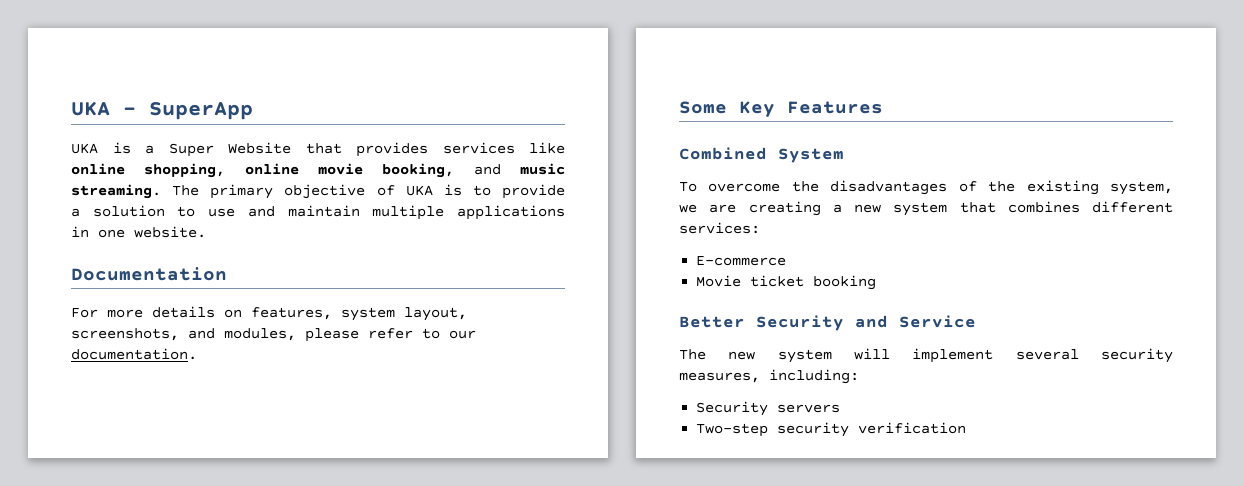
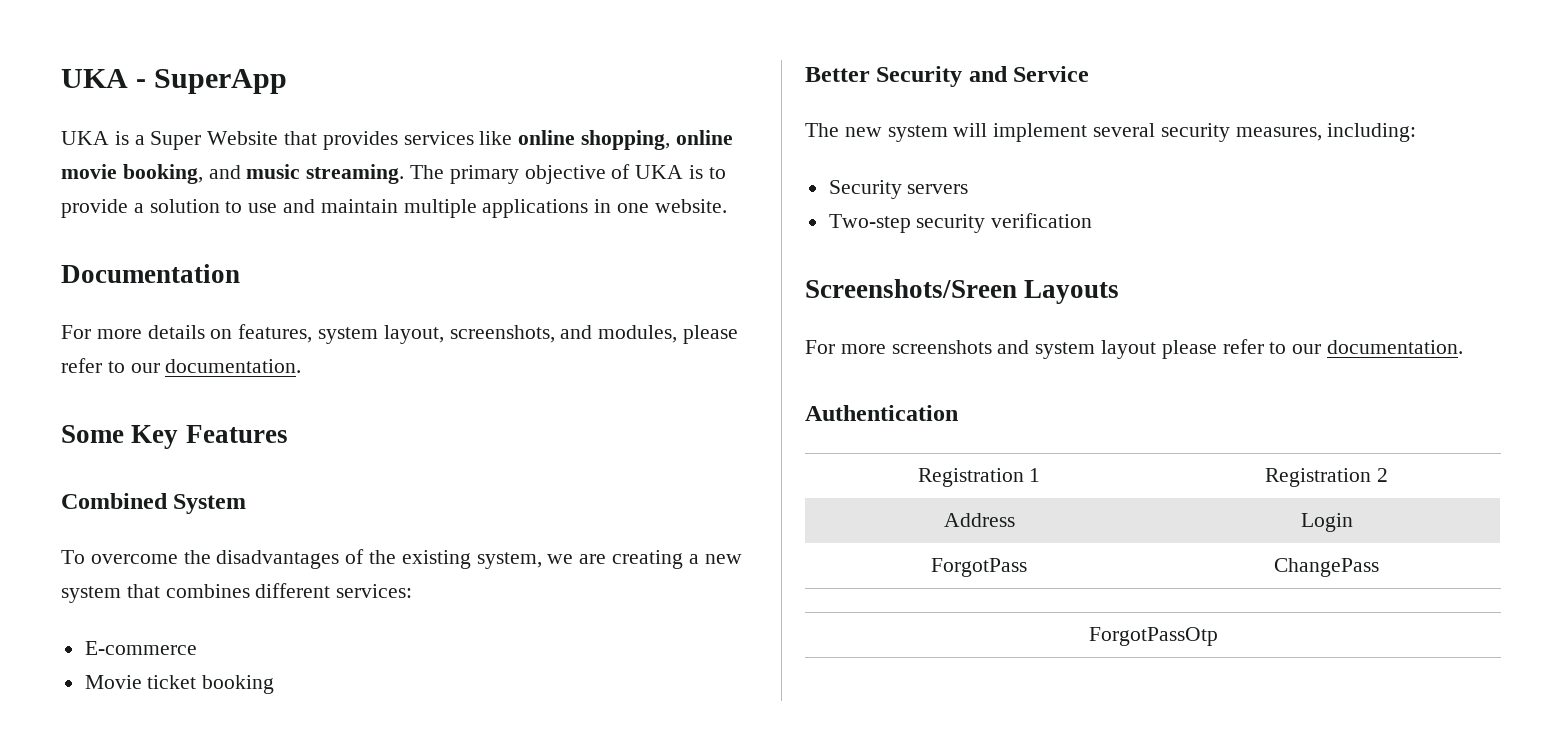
+ Screenshots/Sreen Layouts
+ For more screenshots and system layout please refer to our documentation.
+ Authentication
+ Registration 1 | Registration 2
+ Address | Login
+ ForgotPass | ChangePass
+ ForgotPassOtp

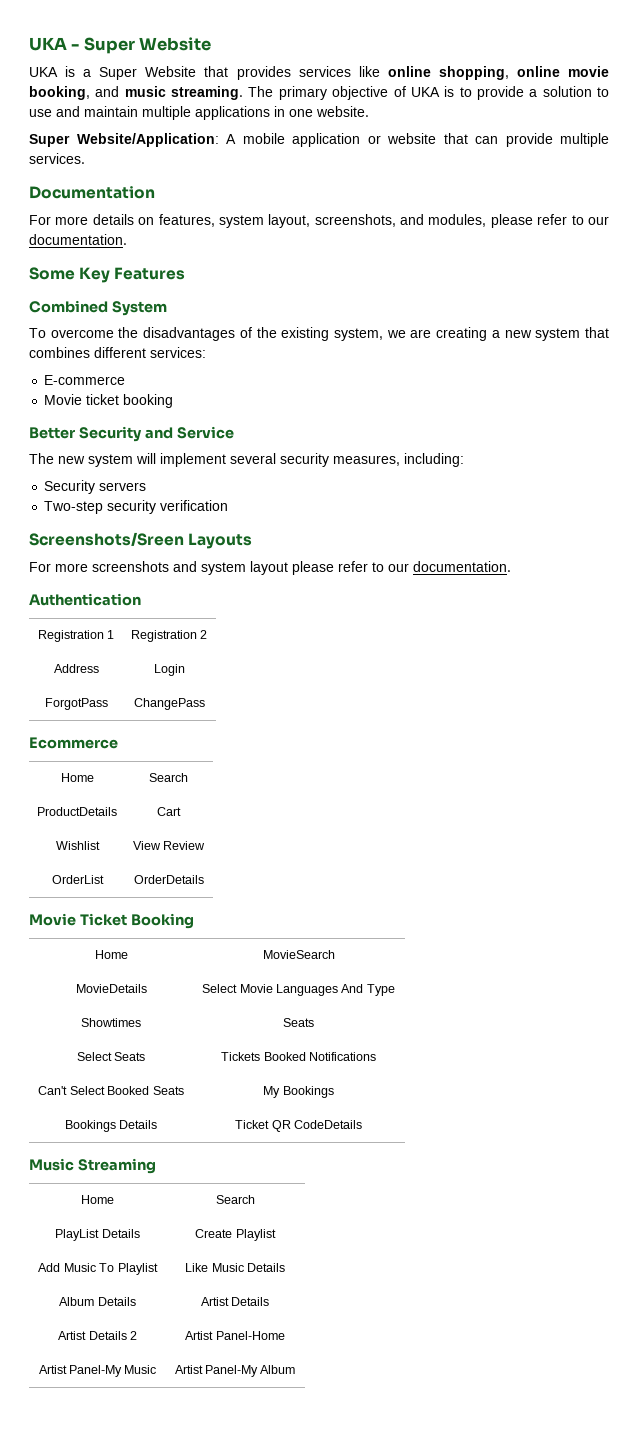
- UKA - SuperApp
+ UKA - Super Website
+ Super Website/Application: A mobile application or website that can provide multiple services.
- ForgotPassOtp
+ Ecommerce
+ Home | Search
+ ProductDetails | Cart
+ Wishlist | View Review
+ OrderList | OrderDetails
+ Movie Ticket Booking
+ Home | MovieSearch
+ MovieDetails | Select Movie Languages And Type
+ Showtimes | Seats
+ Select Seats | Tickets Booked Notifications
+ Can't Select Booked Seats | My Bookings
+ Bookings Details | Ticket QR CodeDetails
+ Music Streaming
+ Home | Search
+ PlayList Details | Create Playlist
+ Add Music To Playlist | Like Music Details
+ Album Details | Artist Details
+ Artist Details 2 | Artist Panel-Home
+ Artist Panel-My Music | Artist Panel-My Album

